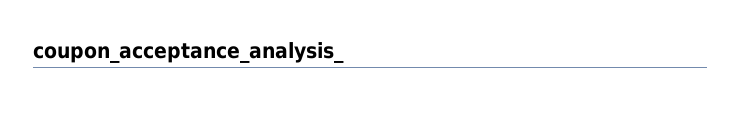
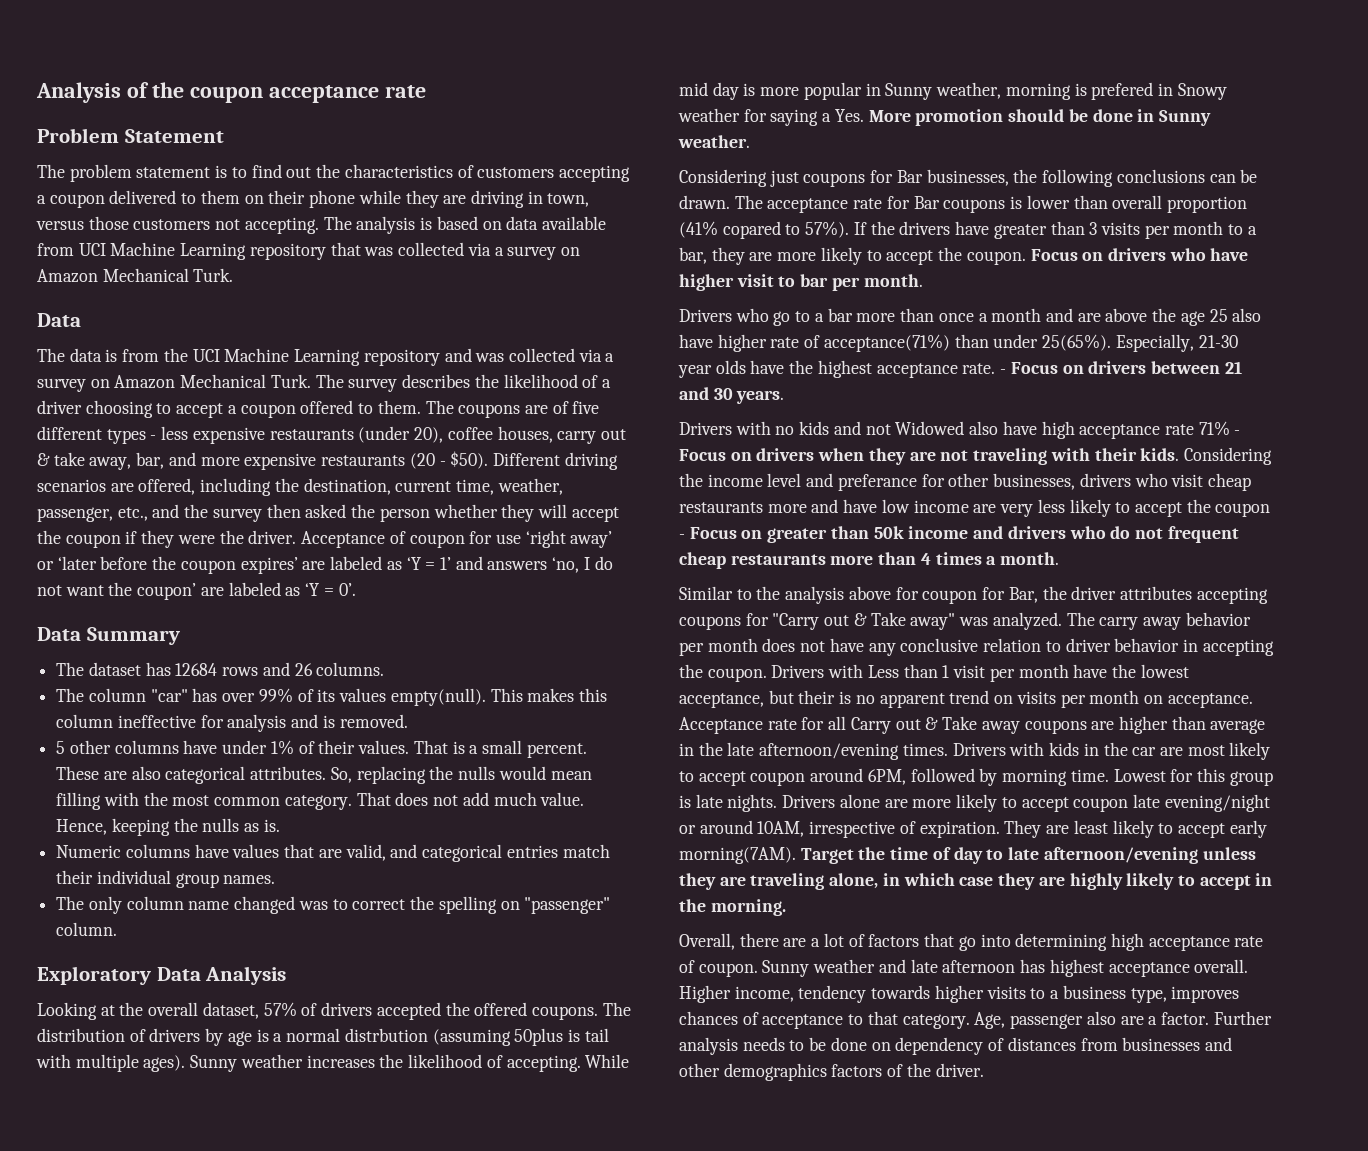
- coupon_acceptance_analysis_
+ Analysis of the coupon acceptance rate
+ Problem Statement
+ The problem statement is to find out the characteristics of customers accepting a coupon delivered to them on their phone while they are driving in town, versus those customers not accepting. The analysis is based on data available from UCI Machine Learning repository that was collected via a survey on Amazon Mechanical Turk.
+ Data
+ The data is from the UCI Machine Learning repository and was collected via a survey on Amazon Mechanical Turk. The survey describes the likelihood of a driver choosing to accept a coupon offered to them. The coupons are of five different types - less expensive restaurants (under 20), coffee houses, carry out & take away, bar, and more expensive restaurants (20 - $50). Different driving scenarios are offered, including the destination, current time, weather, passenger, etc., and the survey then asked the person whether they will accept the coupon if they were the driver. Acceptance of coupon for use ‘right away’ or ‘later before the coupon expires’ are labeled as ‘Y = 1’ and answers ‘no, I do not want the coupon’ are labeled as ‘Y = 0’.
+ Data Summary
+ The dataset has 12684 rows and 26 columns.
+ The column "car" has over 99% of its values empty(null). This makes this column ineffective for analysis and is removed.
+ 5 other columns have under 1% of their values. That is a small percent. These are also categorical attributes. So, replacing the nulls would mean filling with the most common category. That does not add much value. Hence, keeping the nulls as is.
+ Numeric columns have values that are valid, and categorical entries match their individual group names.
+ The only column name changed was to correct the spelling on "passenger" column.
+ Exploratory Data Analysis
+ Looking at the overall dataset, 57% of drivers accepted the offered coupons. The distribution of drivers by age is a normal distrbution (assuming 50plus is tail with multiple ages). Sunny weather increases the likelihood of accepting. While mid day is more popular in Sunny weather, morning is prefered in Snowy weather for saying a Yes. More promotion should be done in Sunny weather.
+ Considering just coupons for Bar businesses, the following conclusions can be drawn. The acceptance rate for Bar coupons is lower than overall proportion (41% copared to 57%). If the drivers have greater than 3 visits per month to a bar, they are more likely to accept the coupon. Focus on drivers who have higher visit to bar per month.
+ Drivers who go to a bar more than once a month and are above the age 25 also have higher rate of acceptance(71%) than under 25(65%). Especially, 21-30 year olds have the highest acceptance rate. - Focus on drivers between 21 and 30 years.
+ Drivers with no kids and not Widowed also have high acceptance rate 71% - Focus on drivers when they are not traveling with their kids. Considering the income level and preferance for other businesses, drivers who visit cheap restaurants more and have low income are very less likely to accept the coupon - Focus on greater than 50k income and drivers who do not frequent cheap restaurants more than 4 times a month.
+ Similar to the analysis above for coupon for Bar, the driver attributes accepting coupons for "Carry out & Take away" was analyzed. The carry away behavior per month does not have any conclusive relation to driver behavior in accepting the coupon. Drivers with Less than 1 visit per month have the lowest acceptance, but their is no apparent trend on visits per month on acceptance. Acceptance rate for all Carry out & Take away coupons are higher than average in the late afternoon/evening times. Drivers with kids in the car are most likely to accept coupon around 6PM, followed by morning time. Lowest for this group is late nights. Drivers alone are more likely to accept coupon late evening/night or around 10AM, irrespective of expiration. They are least likely to accept early morning(7AM). Target the time of day to late afternoon/evening unless they are traveling alone, in which case they are highly likely to accept in the morning.
+ Overall, there are a lot of factors that go into determining high acceptance rate of coupon. Sunny weather and late afternoon has highest acceptance overall. Higher income, tendency towards higher visits to a business type, improves chances of acceptance to that category. Age, passenger also are a factor. Further analysis needs to be done on dependency of distances from businesses and other demographics factors of the driver.

